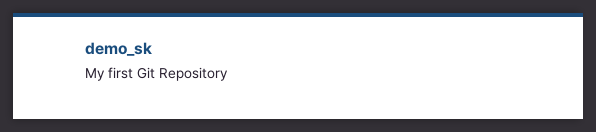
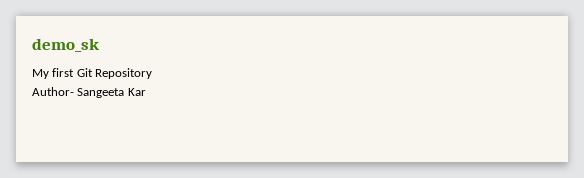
+ Author- Sangeeta Kar

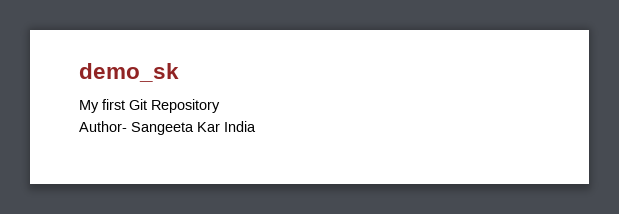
- Author- Sangeeta Kar
+ Author- Sangeeta Kar India

